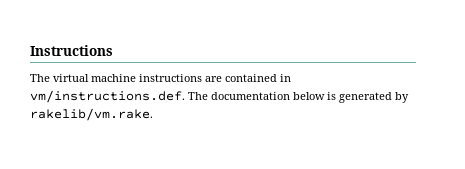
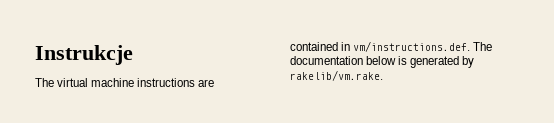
- Instructions
+ Instrukcje

